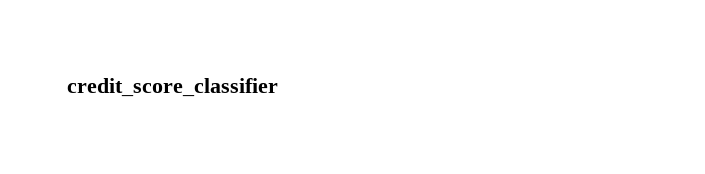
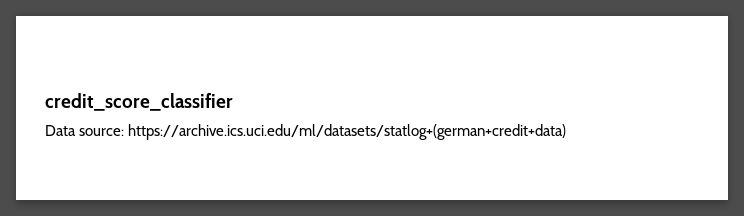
+ Data source: https://archive.ics.uci.edu/ml/datasets/statlog+(german+credit+data)

